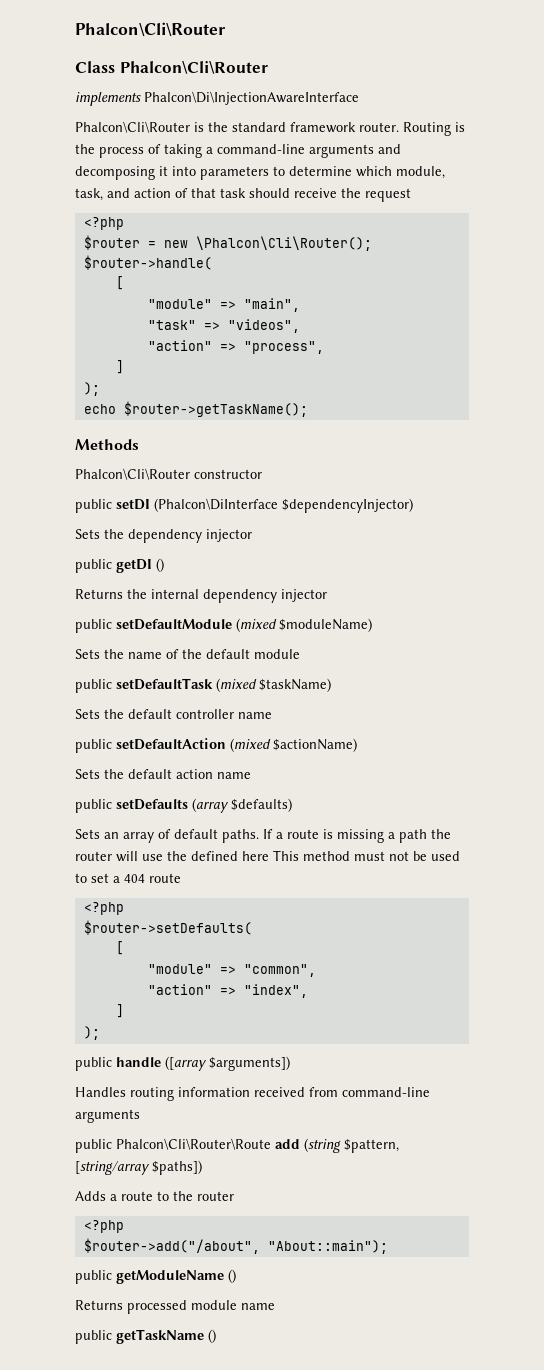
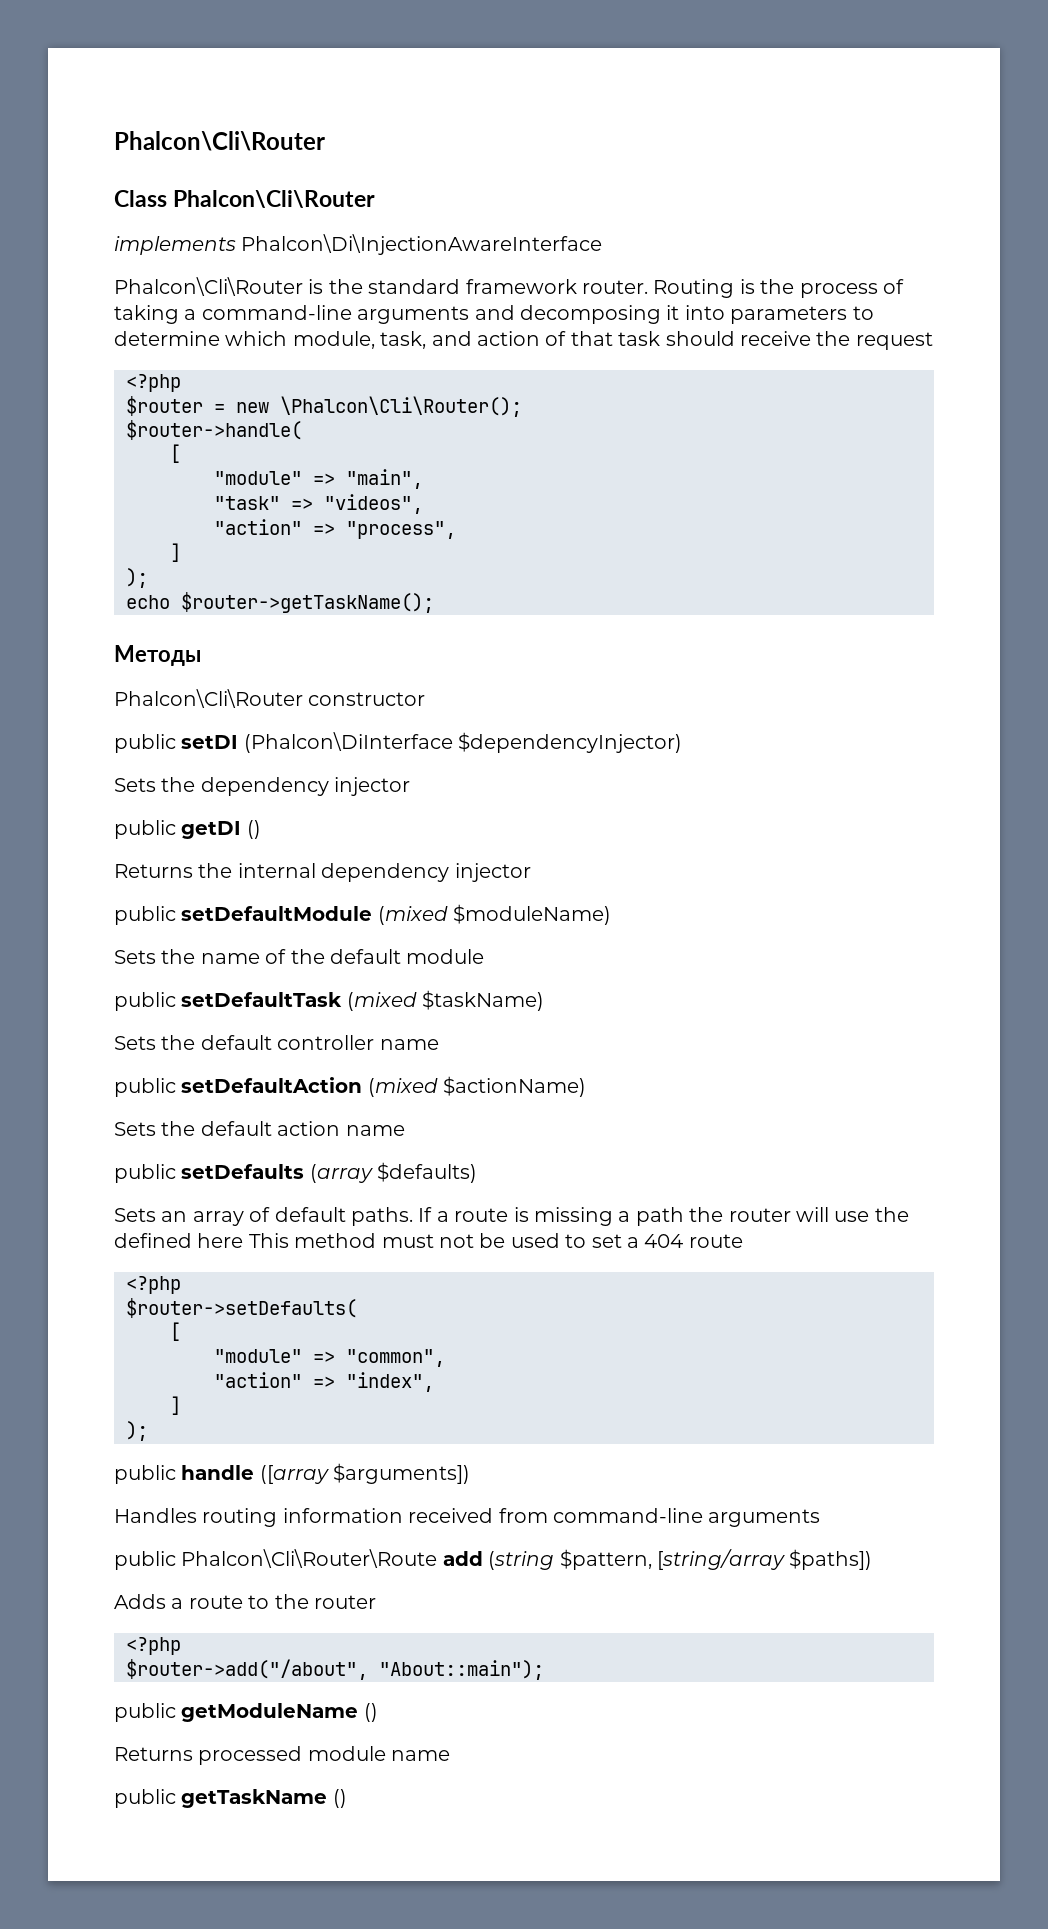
- Methods
+ Методы

